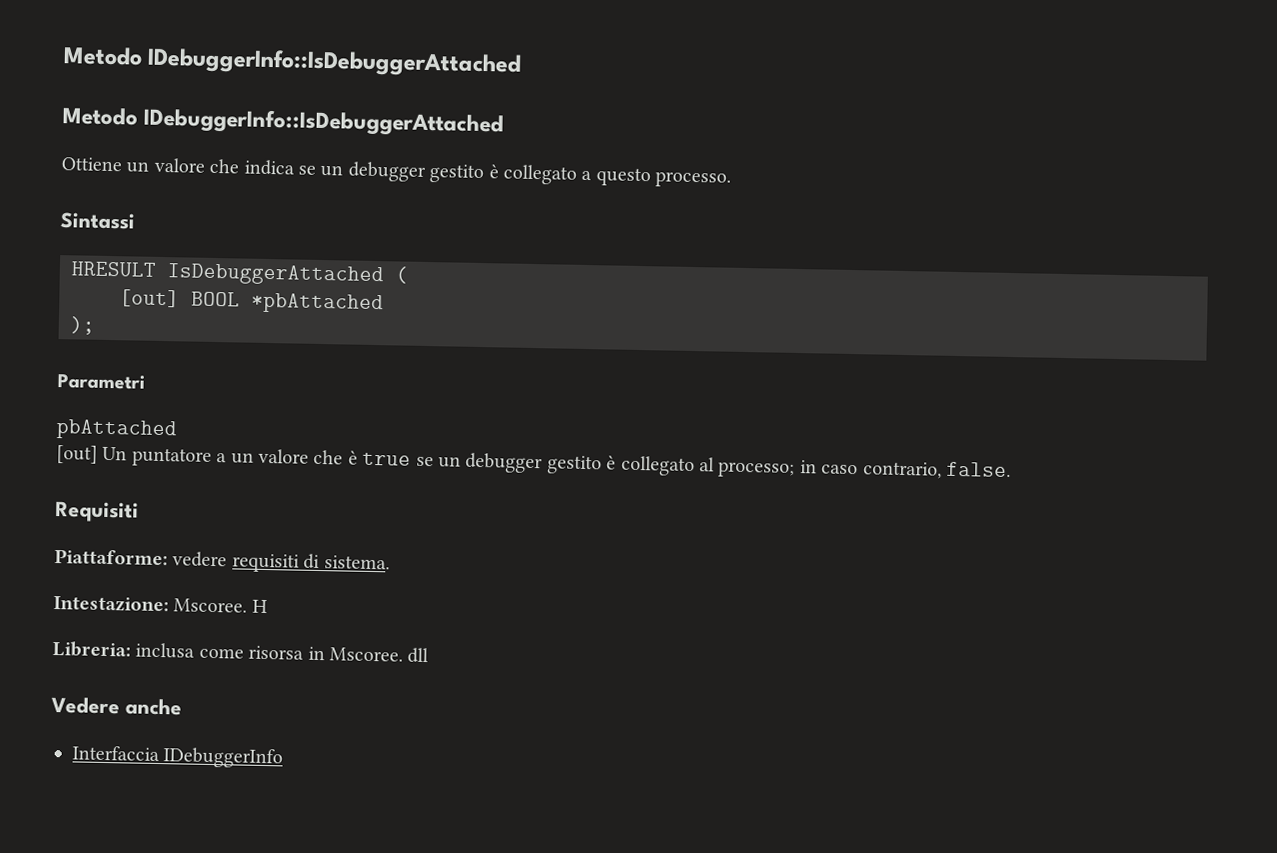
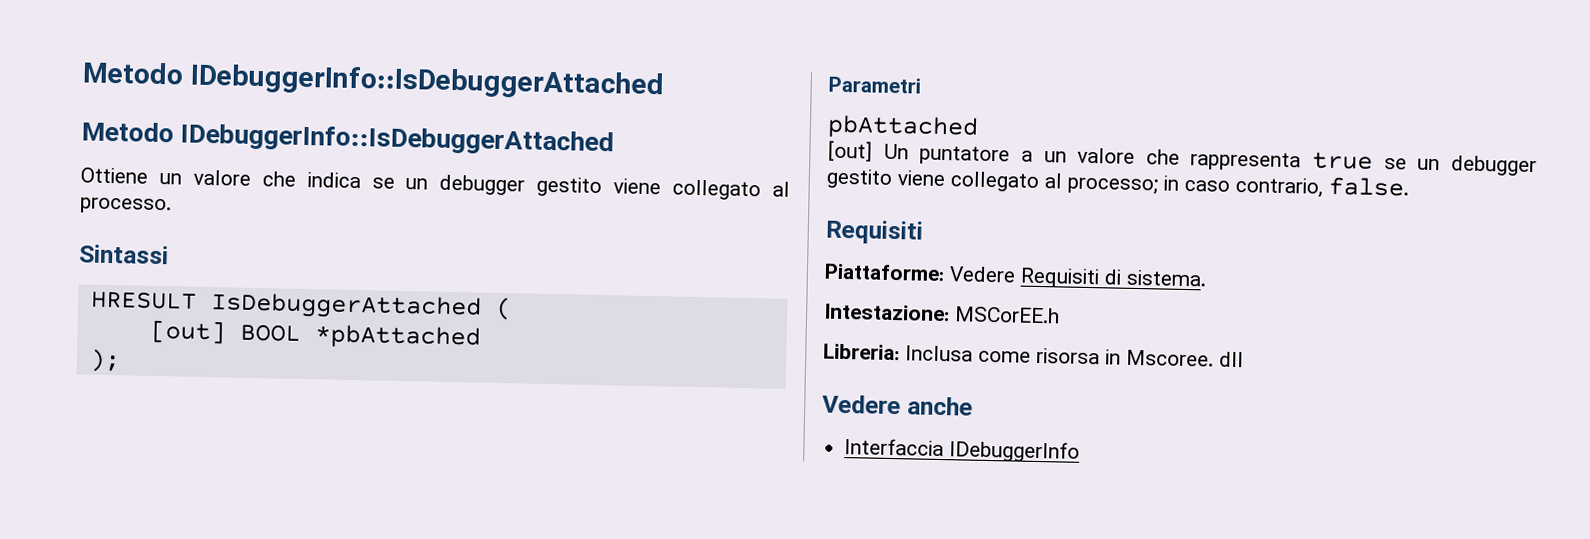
- Ottiene un valore che indica se un debugger gestito è collegato a questo processo.
+ Ottiene un valore che indica se un debugger gestito viene collegato al processo.
- [out] Un puntatore a un valore che è true se un debugger gestito è collegato al processo; in caso contrario, false.
+ [out] Un puntatore a un valore che rappresenta true se un debugger gestito viene collegato al processo; in caso contrario, false.
- Piattaforme: vedere requisiti di sistema.
+ Piattaforme: Vedere Requisiti di sistema.
- Intestazione: Mscoree. H
+ Intestazione: MSCorEE.h
- Libreria: inclusa come risorsa in Mscoree. dll
+ Libreria: Inclusa come risorsa in Mscoree. dll

